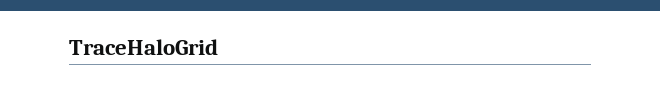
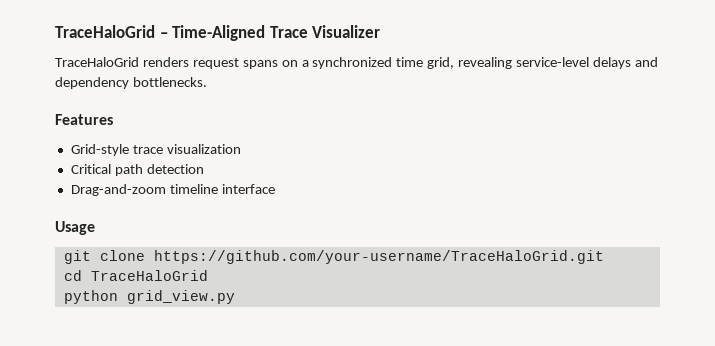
- TraceHaloGrid
+ TraceHaloGrid – Time-Aligned Trace Visualizer
+ TraceHaloGrid renders request spans on a synchronized time grid, revealing service-level delays and dependency bottlenecks.
+ Features
+ Grid-style trace visualization
+ Critical path detection
+ Drag-and-zoom timeline interface
+ Usage
+ git clone https://github.com/your-username/TraceHaloGrid.git
+ cd TraceHaloGrid
+ python grid_view.py

